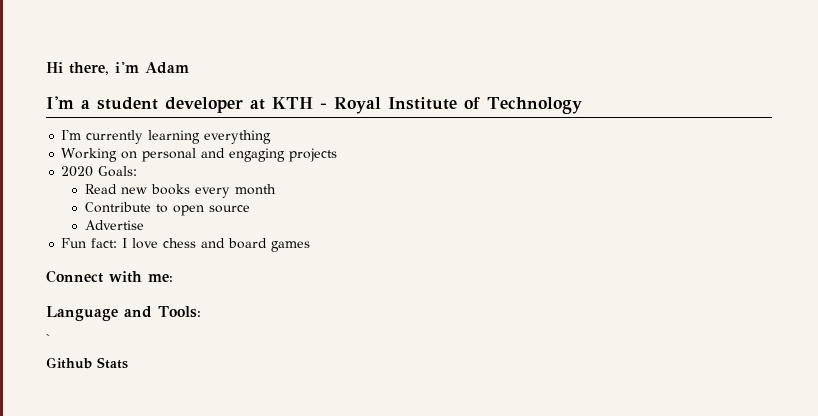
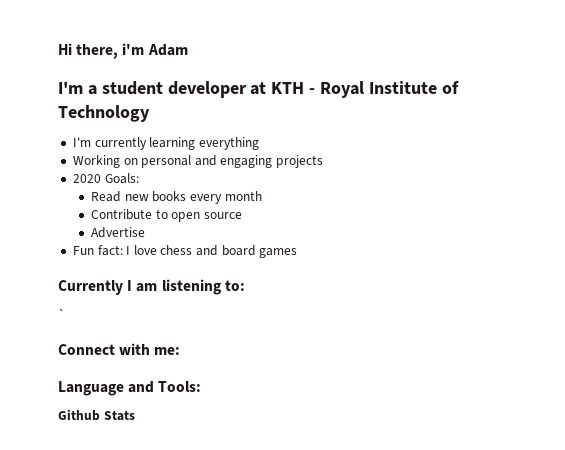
+ Currently I am listening to:
+ `
- `

